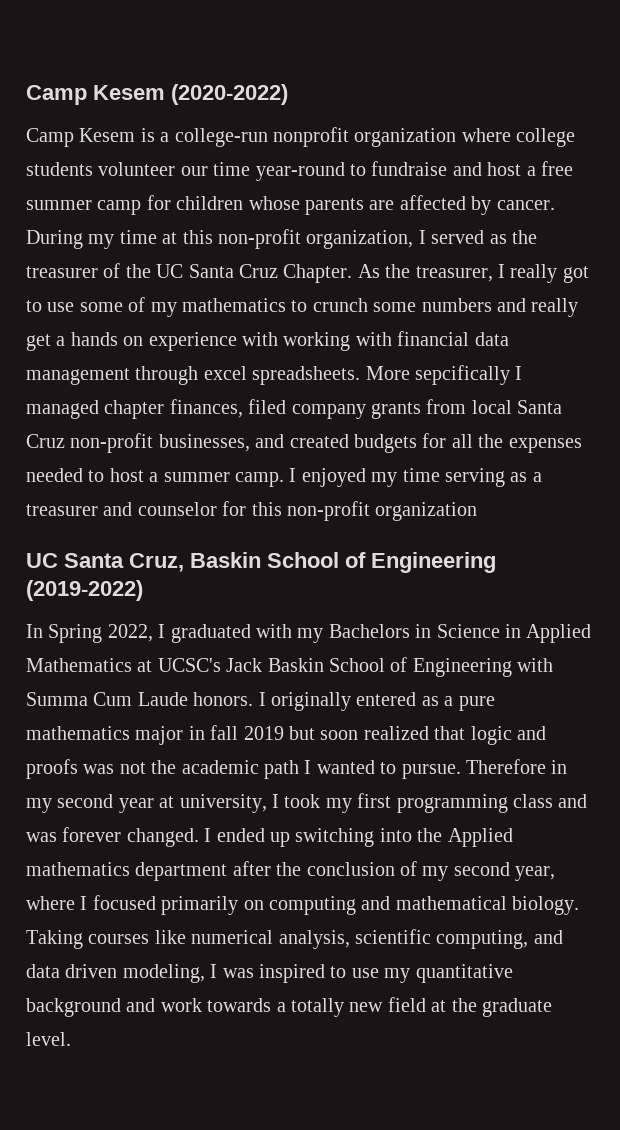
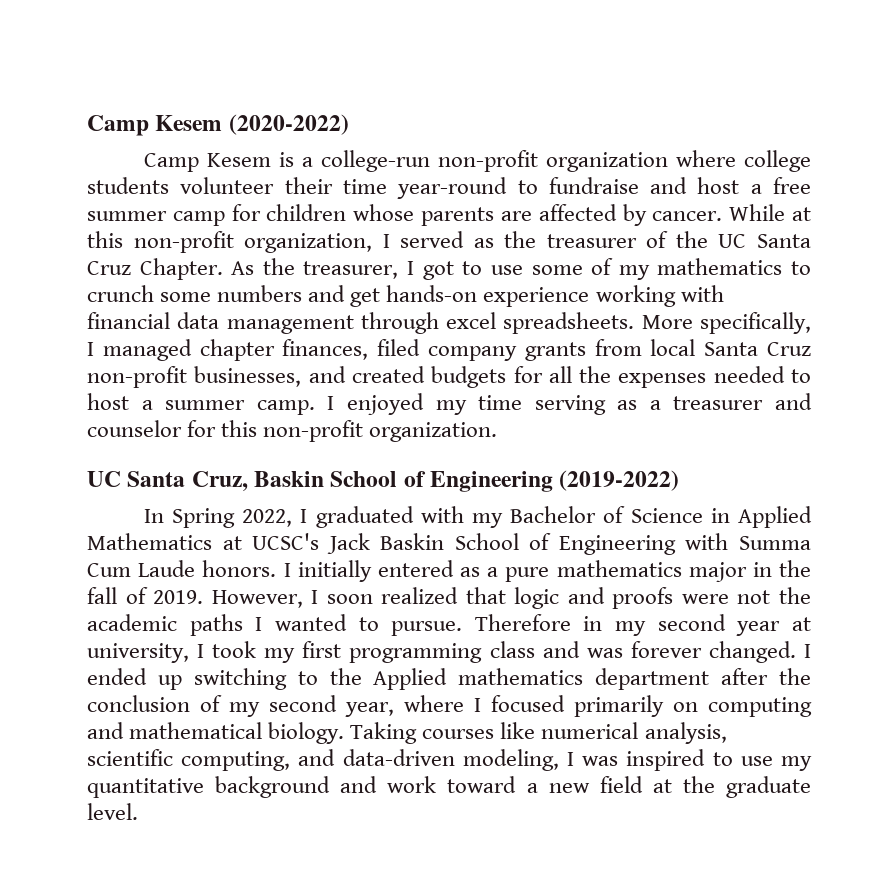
- Camp Kesem is a college-run nonprofit organization where college students volunteer our time year-round to fundraise and host a free summer camp for children whose parents are affected by cancer.
+ Camp Kesem is a college-run non-profit organization where college students volunteer their time year-round to fundraise and host a free summer camp for children whose parents are affected by cancer.
- During my time at this non-profit organization, I served as the treasurer of the UC Santa Cruz Chapter.
+ While at this non-profit organization, I served as the treasurer of the UC Santa Cruz Chapter.
- As the treasurer, I really got to use some of my mathematics to crunch some numbers and really get a hands on experience with working with financial data management through excel spreadsheets.
+ As the treasurer, I got to use some of my mathematics to crunch some numbers and get hands-on experience working with financial data management through excel spreadsheets.
- More sepcifically I managed chapter finances, filed company grants from local Santa Cruz non-profit businesses, and created budgets for all the expenses needed to host a summer camp.
+ More specifically, I managed chapter finances, filed company grants from local Santa Cruz non-profit businesses, and created budgets for all the expenses needed to host a summer camp.
- I enjoyed my time serving as a treasurer and counselor for this non-profit organization
+ I enjoyed my time serving as a treasurer and counselor for this non-profit organization.
- In Spring 2022, I graduated with my Bachelors in Science in Applied Mathematics at UCSC's Jack Baskin School of Engineering with Summa Cum Laude honors.
+ In Spring 2022, I graduated with my Bachelor of Science in Applied Mathematics at UCSC's Jack Baskin School of Engineering with Summa Cum Laude honors.
- I originally entered as a pure mathematics major in fall 2019 but soon realized that logic and proofs was not the academic path I wanted to pursue.
+ I initially entered as a pure mathematics major in the fall of 2019. However, I soon realized that logic and proofs were not the academic paths I wanted to pursue.
- I ended up switching into the Applied mathematics department after the conclusion of my second year, where I focused primarily on computing and mathematical biology.
+ I ended up switching to the Applied mathematics department after the conclusion of my second year, where I focused primarily on computing and mathematical biology.
- Taking courses like numerical analysis, scientific computing, and data driven modeling, I was inspired to use my quantitative background and work towards a totally new field at the graduate level.
+ Taking courses like numerical analysis, scientific computing, and data-driven modeling, I was inspired to use my quantitative background and work toward a new field at the graduate level.

